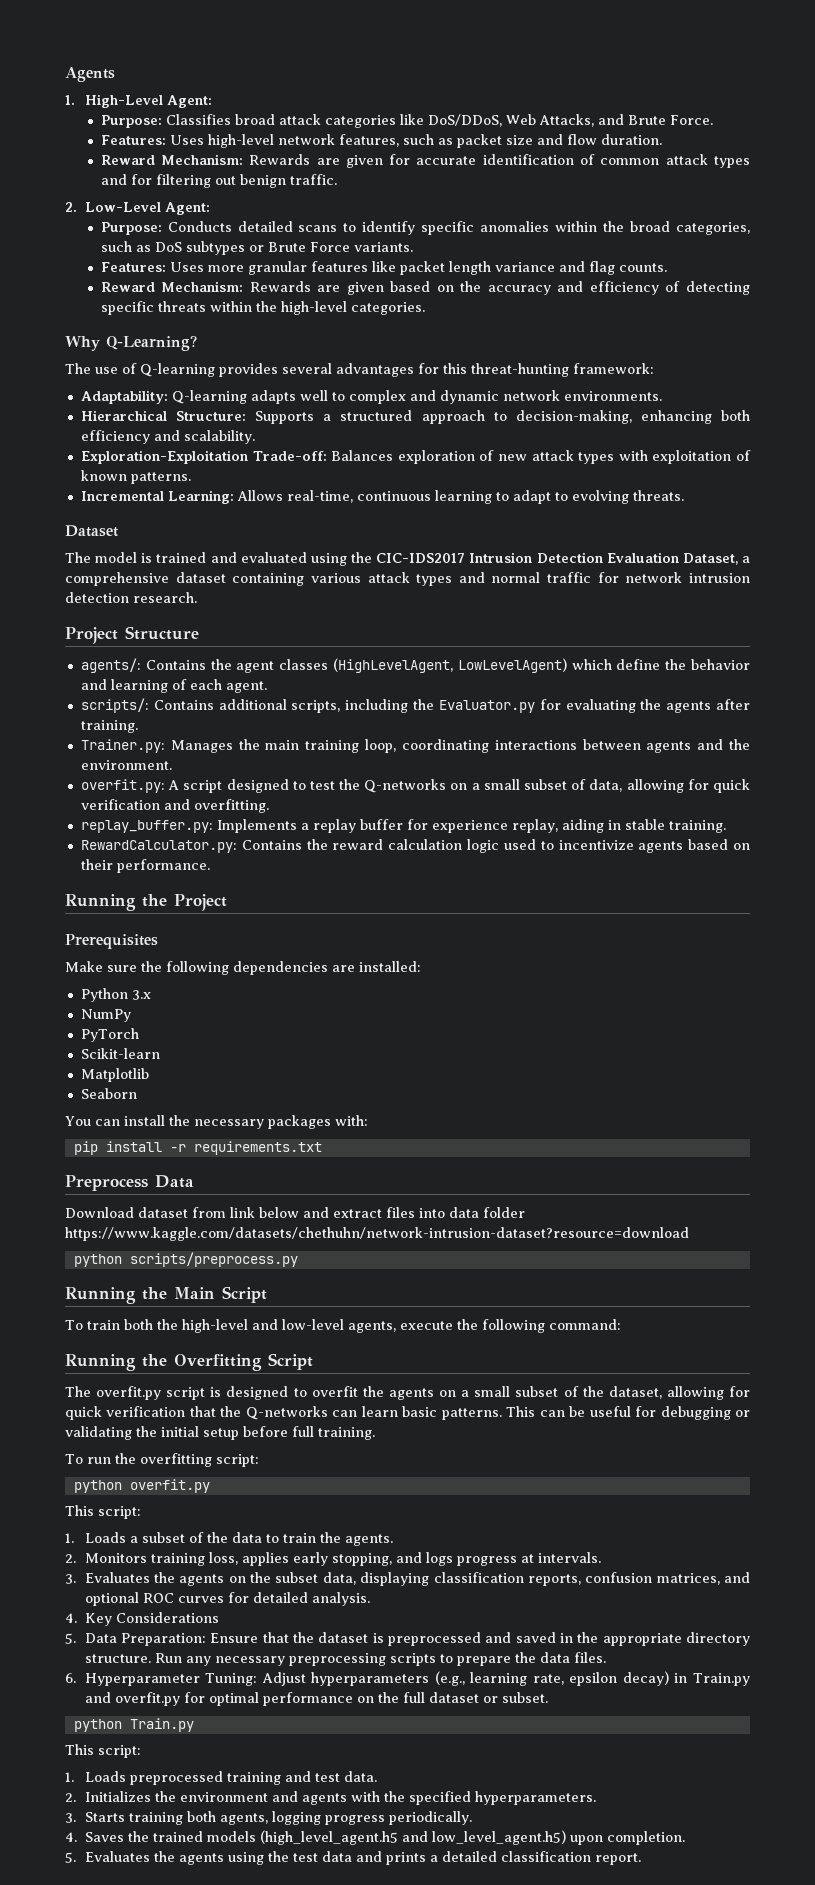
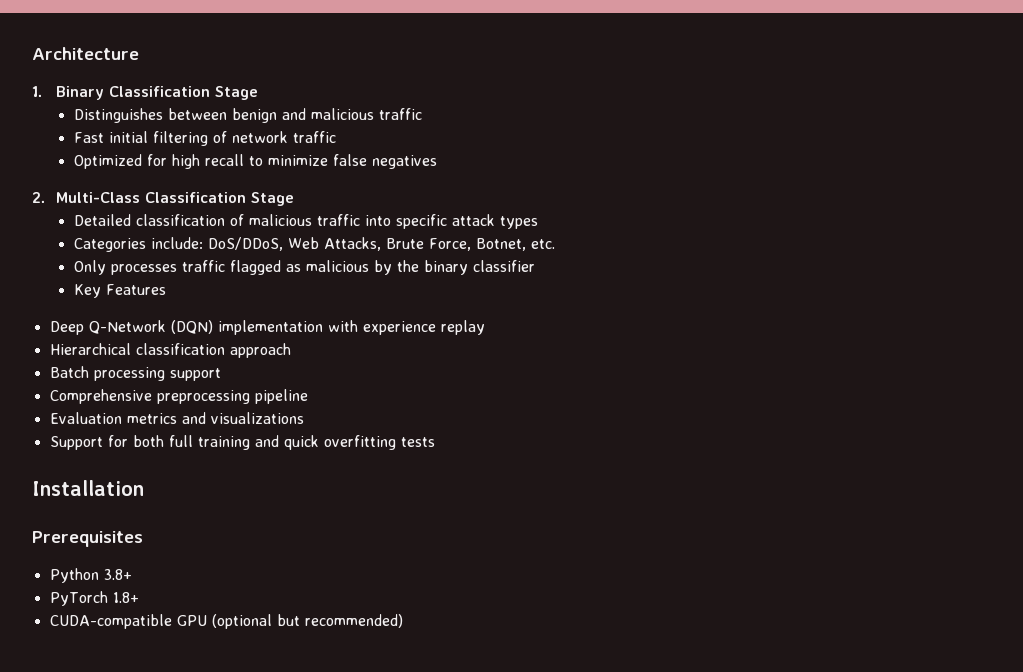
- Agents
- 1. High-Level Agent:
- Purpose: Classifies broad attack categories like DoS/DDoS, Web Attacks, and Brute Force.
- Features: Uses high-level network features, such as packet size and flow duration.
- Reward Mechanism: Rewards are given for accurate identification of common attack types and for filtering out benign traffic.
- 2. Low-Level Agent:
- Purpose: Conducts detailed scans to identify specific anomalies within the broad categories, such as DoS subtypes or Brute Force variants.
- Features: Uses more granular features like packet length variance and flag counts.
- Reward Mechanism: Rewards are given based on the accuracy and efficiency of detecting specific threats within the high-level categories.
- Why Q-Learning?
- The use of Q-learning provides several advantages for this threat-hunting framework:
- Adaptability: Q-learning adapts well to complex and dynamic network environments.
- Hierarchical Structure: Supports a structured approach to decision-making, enhancing both efficiency and scalability.
- Exploration-Exploitation Trade-off: Balances exploration of new attack types with exploitation of known patterns.
- Incremental Learning: Allows real-time, continuous learning to adapt to evolving threats.
- Dataset
- The model is trained and evaluated using the CIC-IDS2017 Intrusion Detection Evaluation Dataset, a comprehensive dataset containing various attack types and normal traffic for network intrusion detection research.
- Project Structure
- agents/: Contains the agent classes (HighLevelAgent, LowLevelAgent) which define the behavior and learning of each agent.
- scripts/: Contains additional scripts, including the Evaluator.py for evaluating the agents after training.
- Trainer.py: Manages the main training loop, coordinating interactions between agents and the environment.
- overfit.py: A script designed to test the Q-networks on a small subset of data, allowing for quick verification and overfitting.
- replay_buffer.py: Implements a replay buffer for experience replay, aiding in stable training.
- RewardCalculator.py: Contains the reward calculation logic used to incentivize agents based on their performance.
- Running the Project
+ Architecture
+ 1. Binary Classification Stage
+ Distinguishes between benign and malicious traffic
+ Fast initial filtering of network traffic
+ Optimized for high recall to minimize false negatives
+ 2. Multi-Class Classification Stage
+ Detailed classification of malicious traffic into specific attack types
+ Categories include: DoS/DDoS, Web Attacks, Brute Force, Botnet, etc.
+ Only processes traffic flagged as malicious by the binary classifier
+ Key Features
+ Deep Q-Network (DQN) implementation with experience replay
+ Hierarchical classification approach
+ Batch processing support
+ Comprehensive preprocessing pipeline
+ Evaluation metrics and visualizations
+ Support for both full training and quick overfitting tests
+ Installation
  Prerequisites
- Make sure the following dependencies are installed:
- Python 3.x
- NumPy
+ Python 3.8+
- PyTorch
- Scikit-learn
- Matplotlib
- Seaborn
- You can install the necessary packages with:
- pip install -r requirements.txt
- Preprocess Data
- Download dataset from link below and extract files into data folder https://www.kaggle.com/datasets/chethuhn/network-intrusion-dataset?resource=download
- python scripts/preprocess.py
- Running the Main Script
- To train both the high-level and low-level agents, execute the following command:
- Running the Overfitting Script
- The overfit.py script is designed to overfit the agents on a small subset of the dataset, allowing for quick verification that the Q-networks can learn basic patterns. This can be useful for debugging or validating the initial setup before full training.
- To run the overfitting script:
- python overfit.py
- This script:
- 1. Loads a subset of the data to train the agents.
- 2. Monitors training loss, applies early stopping, and logs progress at intervals.
- 3. Evaluates the agents on the subset data, displaying classification reports, confusion matrices, and optional ROC curves for detailed analysis.
- 4. Key Considerations
- 5. Data Preparation: Ensure that the dataset is preprocessed and saved in the appropriate directory structure. Run any necessary preprocessing scripts to prepare the data files.
- 6. Hyperparameter Tuning: Adjust hyperparameters (e.g., learning rate, epsilon decay) in Train.py and overfit.py for optimal performance on the full dataset or subset.
- python Train.py
- This script:
- 1. Loads preprocessed training and test data.
- 2. Initializes the environment and agents with the specified hyperparameters.
- 3. Starts training both agents, logging progress periodically.
- 4. Saves the trained models (high_level_agent.h5 and low_level_agent.h5) upon completion.
- 5. Evaluates the agents using the test data and prints a detailed classification report.
+ PyTorch 1.8+
+ CUDA-compatible GPU (optional but recommended)

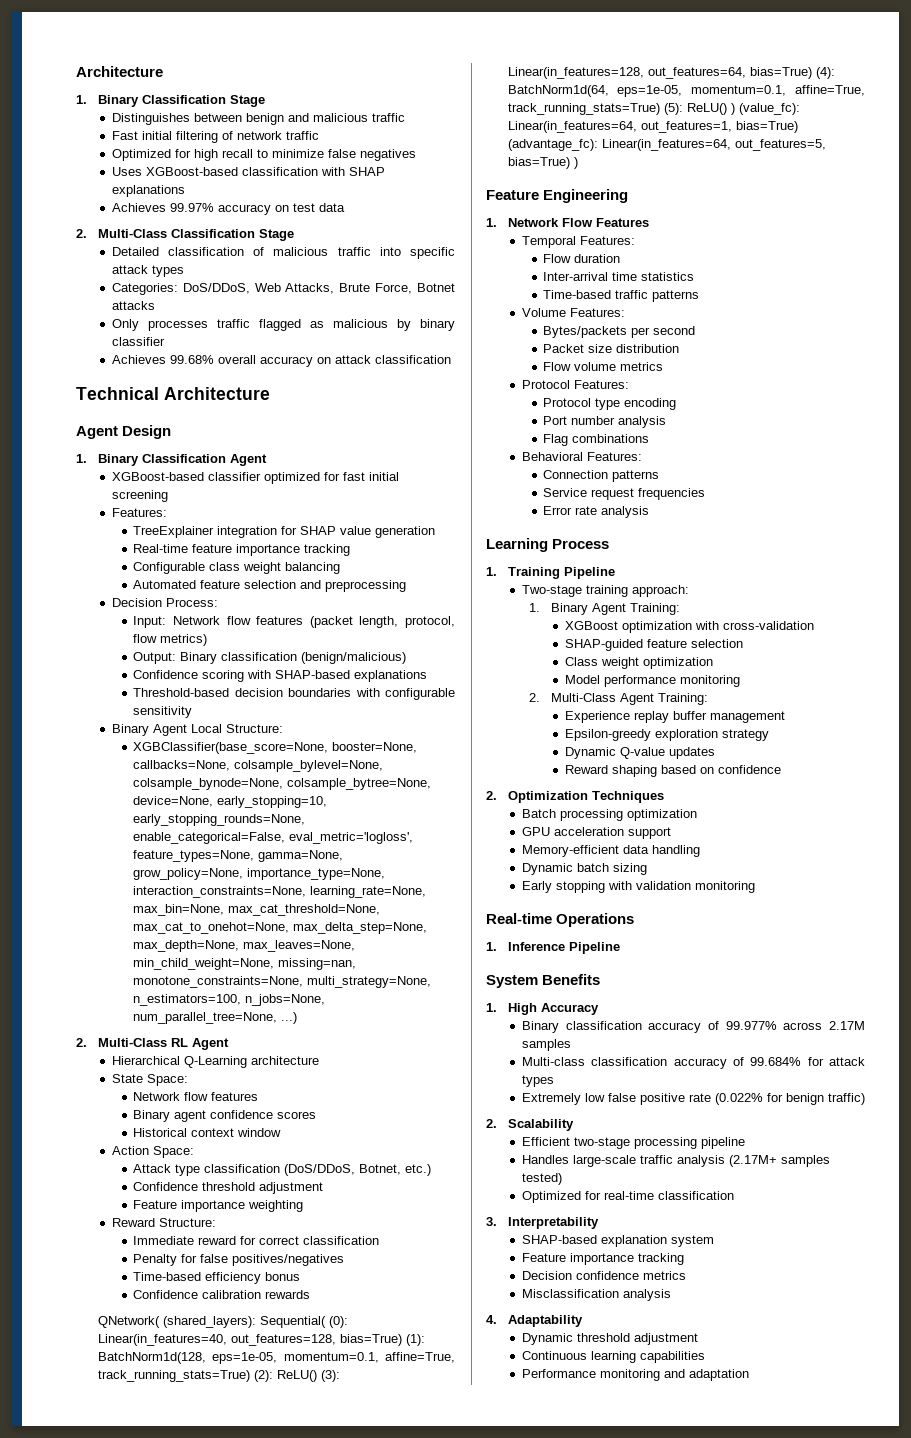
+ Uses XGBoost-based classification with SHAP explanations
+ Achieves 99.97% accuracy on test data
- Categories include: DoS/DDoS, Web Attacks, Brute Force, Botnet, etc.
+ Categories: DoS/DDoS, Web Attacks, Brute Force, Botnet attacks
- Only processes traffic flagged as malicious by the binary classifier
+ Only processes traffic flagged as malicious by binary classifier
- Key Features
- Deep Q-Network (DQN) implementation with experience replay
- Hierarchical classification approach
- Batch processing support
- Comprehensive preprocessing pipeline
- Evaluation metrics and visualizations
- Support for both full training and quick overfitting tests
- Installation
- Prerequisites
- Python 3.8+
- PyTorch 1.8+
- CUDA-compatible GPU (optional but recommended)
+ Achieves 99.68% overall accuracy on attack classification
+ Technical Architecture
+ Agent Design
+ 1. Binary Classification Agent
+ XGBoost-based classifier optimized for fast initial screening
+ Features:
+ TreeExplainer integration for SHAP value generation
+ Real-time feature importance tracking
+ Configurable class weight balancing
+ Automated feature selection and preprocessing
+ Decision Process:
+ Input: Network flow features (packet length, protocol, flow metrics)
+ Output: Binary classification (benign/malicious)
+ Confidence scoring with SHAP-based explanations
+ Threshold-based decision boundaries with configurable sensitivity
+ Binary Agent Local Structure:
+ XGBClassifier(base_score=None, booster=None, callbacks=None, colsample_bylevel=None, colsample_bynode=None, colsample_bytree=None, device=None, early_stopping=10, early_stopping_rounds=None, enable_categorical=False, eval_metric='logloss', feature_types=None, gamma=None, grow_policy=None, importance_type=None, interaction_constraints=None, learning_rate=None, max_bin=None, max_cat_threshold=None, max_cat_to_onehot=None, max_delta_step=None, max_depth=None, max_leaves=None, min_child_weight=None, missing=nan, monotone_constraints=None, multi_strategy=None, n_estimators=100, n_jobs=None, num_parallel_tree=None, ...)
+ 2. Multi-Class RL Agent
+ Hierarchical Q-Learning architecture
+ State Space:
+ Network flow features
+ Binary agent confidence scores
+ Historical context window
+ Action Space:
+ Attack type classification (DoS/DDoS, Botnet, etc.)
+ Confidence threshold adjustment
+ Feature importance weighting
+ Reward Structure:
+ Immediate reward for correct classification
+ Penalty for false positives/negatives
+ Time-based efficiency bonus
+ Confidence calibration rewards
+ QNetwork( (shared_layers): Sequential( (0): Linear(in_features=40, out_features=128, bias=True) (1): BatchNorm1d(128, eps=1e-05, momentum=0.1, affine=True, track_running_stats=True) (2): ReLU() (3): Linear(in_features=128, out_features=64, bias=True) (4): BatchNorm1d(64, eps=1e-05, momentum=0.1, affine=True, track_running_stats=True) (5): ReLU() ) (value_fc): Linear(in_features=64, out_features=1, bias=True) (advantage_fc): Linear(in_features=64, out_features=5, bias=True) )
+ Feature Engineering
+ 1. Network Flow Features
+ Temporal Features:
+ Flow duration
+ Inter-arrival time statistics
+ Time-based traffic patterns
+ Volume Features:
+ Bytes/packets per second
+ Packet size distribution
+ Flow volume metrics
+ Protocol Features:
+ Protocol type encoding
+ Port number analysis
+ Flag combinations
+ Behavioral Features:
+ Connection patterns
+ Service request frequencies
+ Error rate analysis
+ Learning Process
+ 1. Training Pipeline
+ Two-stage training approach:
+ 1. Binary Agent Training:
+ XGBoost optimization with cross-validation
+ SHAP-guided feature selection
+ Class weight optimization
+ Model performance monitoring
+ 2. Multi-Class Agent Training:
+ Experience replay buffer management
+ Epsilon-greedy exploration strategy
+ Dynamic Q-value updates
+ Reward shaping based on confidence
+ 2. Optimization Techniques
+ Batch processing optimization
+ GPU acceleration support
+ Memory-efficient data handling
+ Dynamic batch sizing
+ Early stopping with validation monitoring
+ Real-time Operations
+ 1. Inference Pipeline
+ System Benefits
+ 1. High Accuracy
+ Binary classification accuracy of 99.977% across 2.17M samples
+ Multi-class classification accuracy of 99.684% for attack types
+ Extremely low false positive rate (0.022% for benign traffic)
+ 2. Scalability
+ Efficient two-stage processing pipeline
+ Handles large-scale traffic analysis (2.17M+ samples tested)
+ Optimized for real-time classification
+ 3. Interpretability
+ SHAP-based explanation system
+ Feature importance tracking
+ Decision confidence metrics
+ Misclassification analysis
+ 4. Adaptability
+ Dynamic threshold adjustment
+ Continuous learning capabilities
+ Performance monitoring and adaptation

